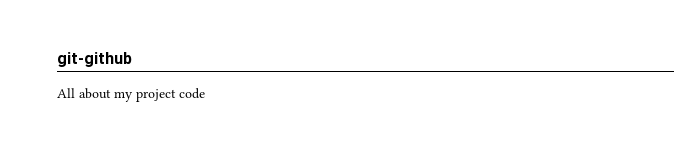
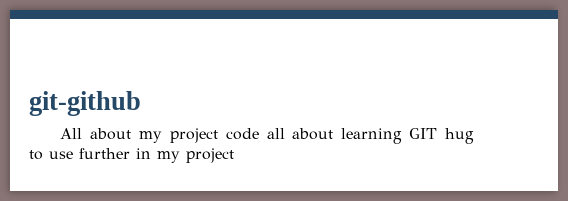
- All about my project code
+ All about my project code all about learning GIT hug to use further in my project

